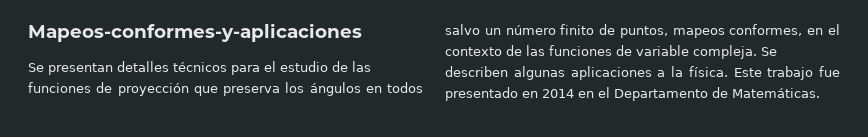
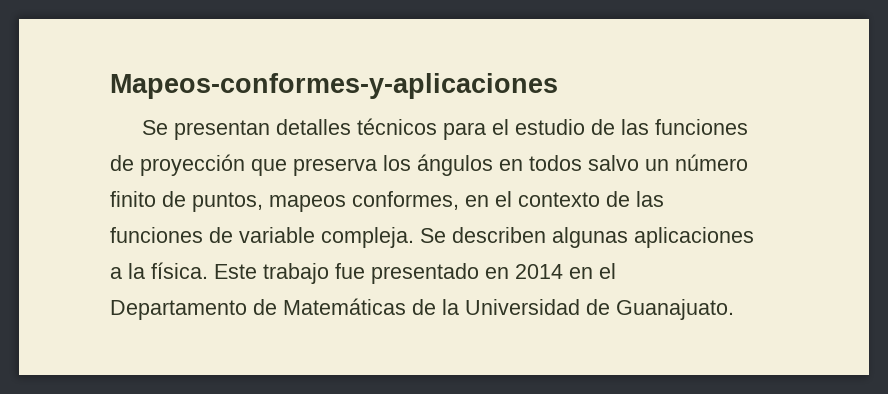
- Este trabajo fue presentado en 2014 en el Departamento de Matemáticas.
+ Este trabajo fue presentado en 2014 en el Departamento de Matemáticas de la Universidad de Guanajuato.

